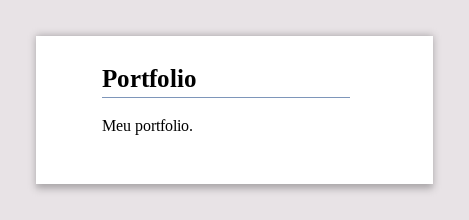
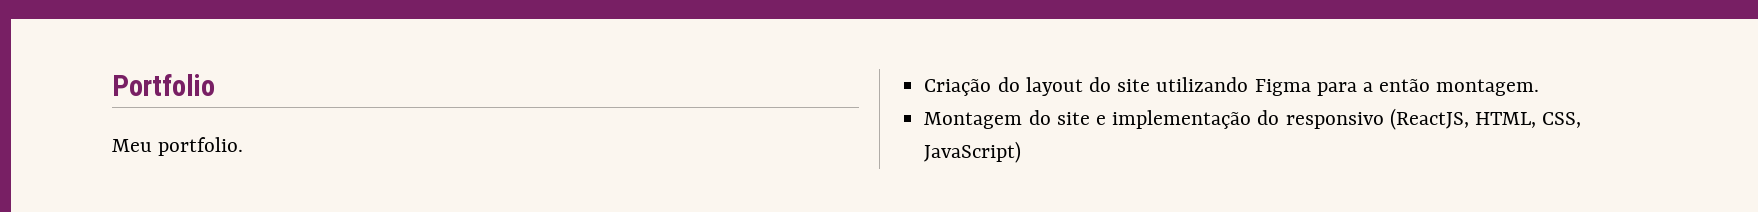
+ Criação do layout do site utilizando Figma para a então montagem.
+ Montagem do site e implementação do responsivo (ReactJS, HTML, CSS, JavaScript)

